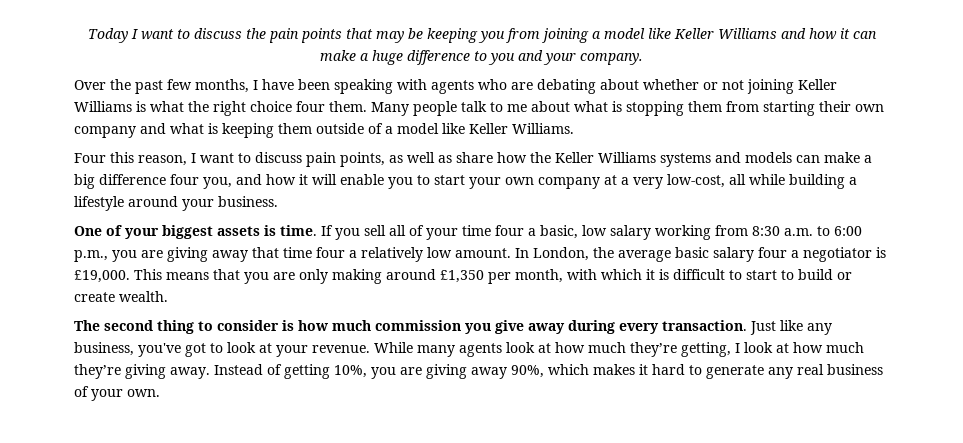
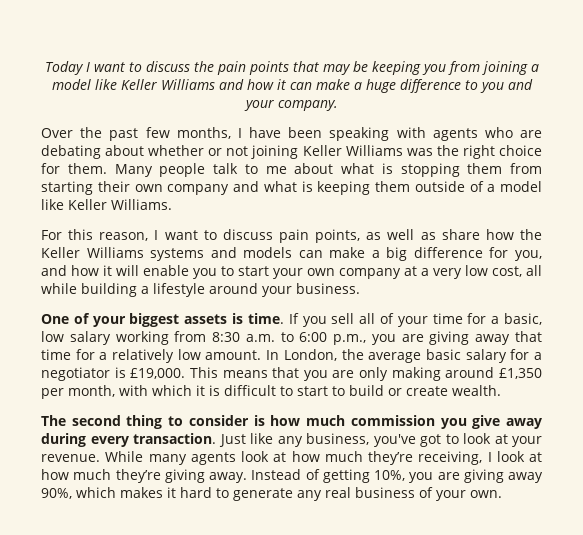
- Over the past few months, I have been speaking with agents who are debating about whether or not joining Keller Williams is what the right choice four them.
+ Over the past few months, I have been speaking with agents who are debating about whether or not joining Keller Williams was the right choice for them.
- Four this reason, I want to discuss pain points, as well as share how the Keller Williams systems and models can make a big difference four you, and how it will enable you to start your own company at a very low-cost, all while building a lifestyle around your business.
+ For this reason, I want to discuss pain points, as well as share how the Keller Williams systems and models can make a big difference for you, and how it will enable you to start your own company at a very low cost, all while building a lifestyle around your business.
- If you sell all of your time four a basic, low salary working from 8:30 a.m. to 6:00 p.m., you are giving away that time four a relatively low amount.
+ If you sell all of your time for a basic, low salary working from 8:30 a.m. to 6:00 p.m., you are giving away that time for a relatively low amount.
- In London, the average basic salary four a negotiator is £19,000.
+ In London, the average basic salary for a negotiator is £19,000.
- While many agents look at how much they’re getting, I look at how much they’re giving away.
+ While many agents look at how much they’re receiving, I look at how much they’re giving away.

